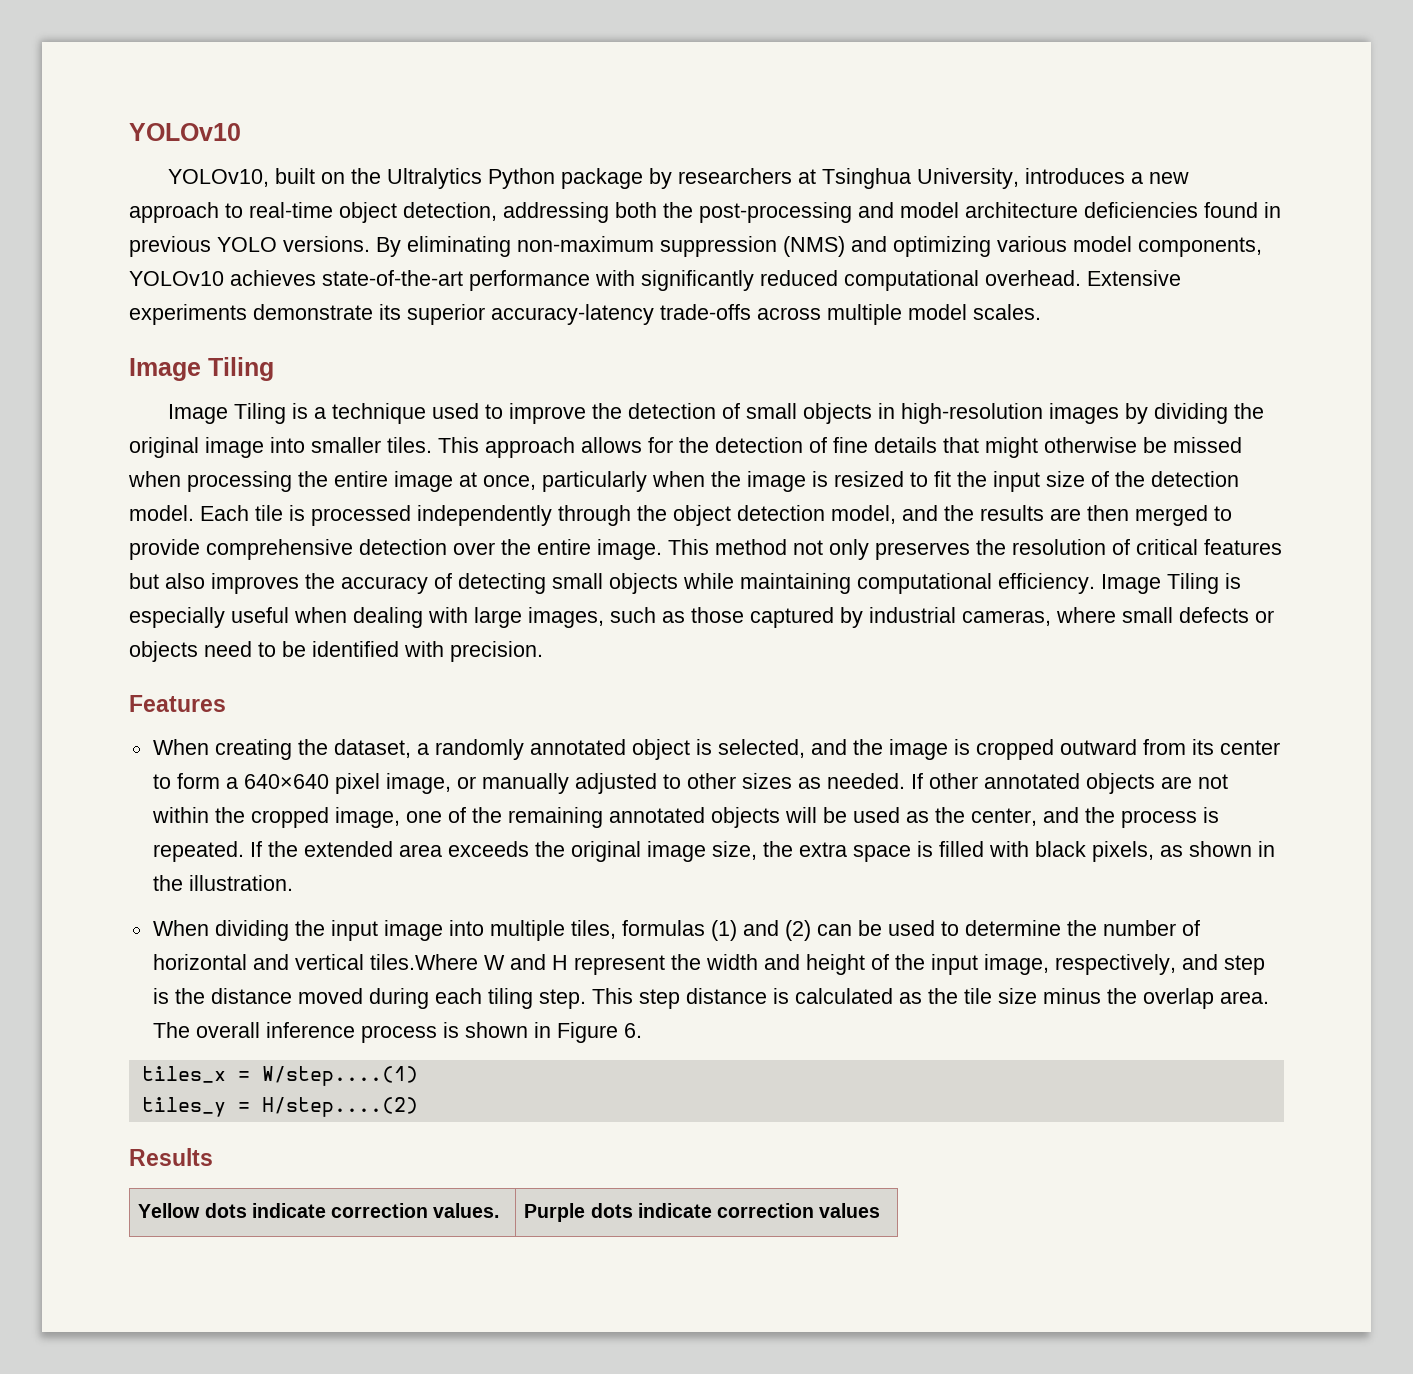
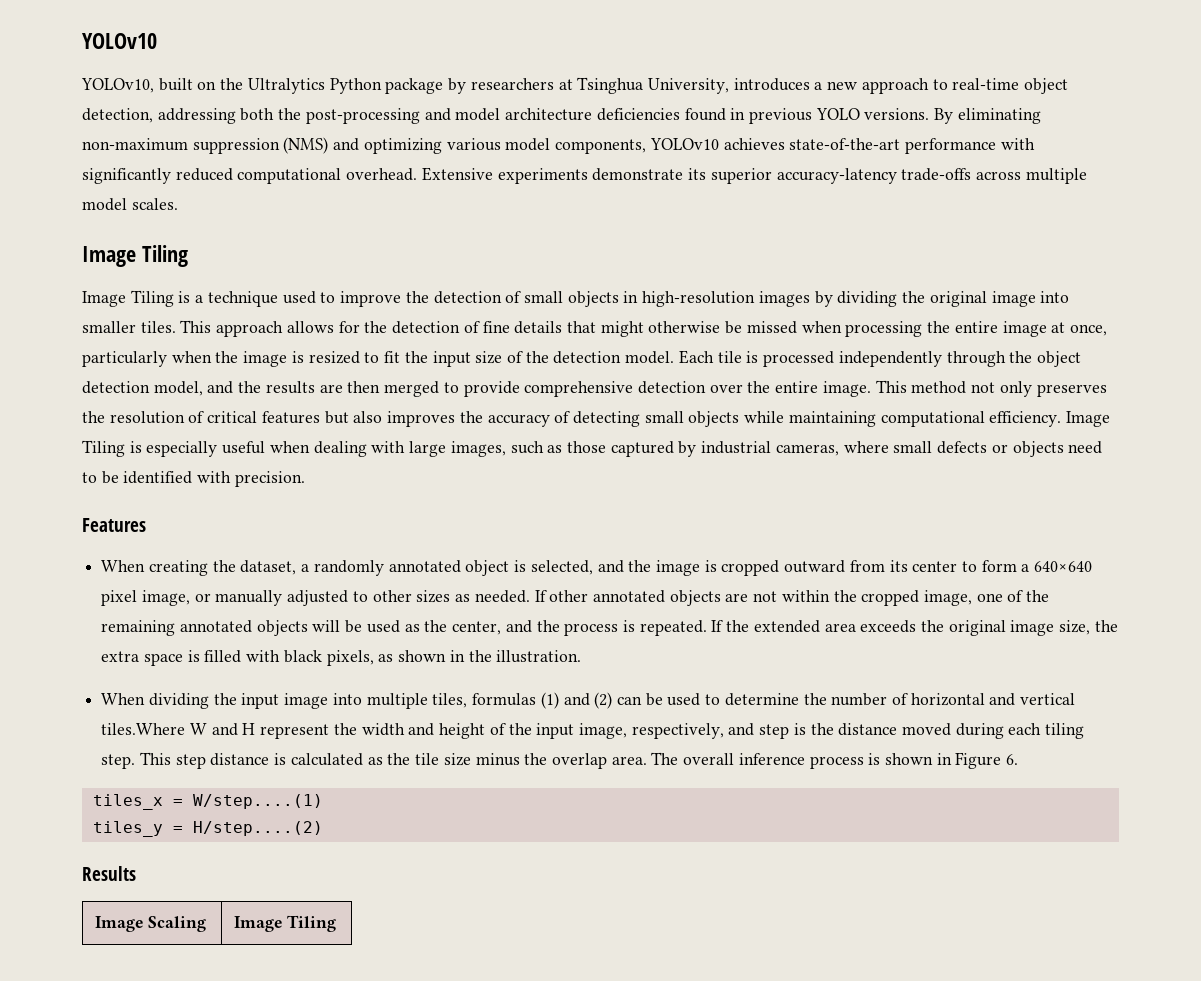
- Yellow dots indicate correction values. | Purple dots indicate correction values
+ Image Scaling | Image Tiling

